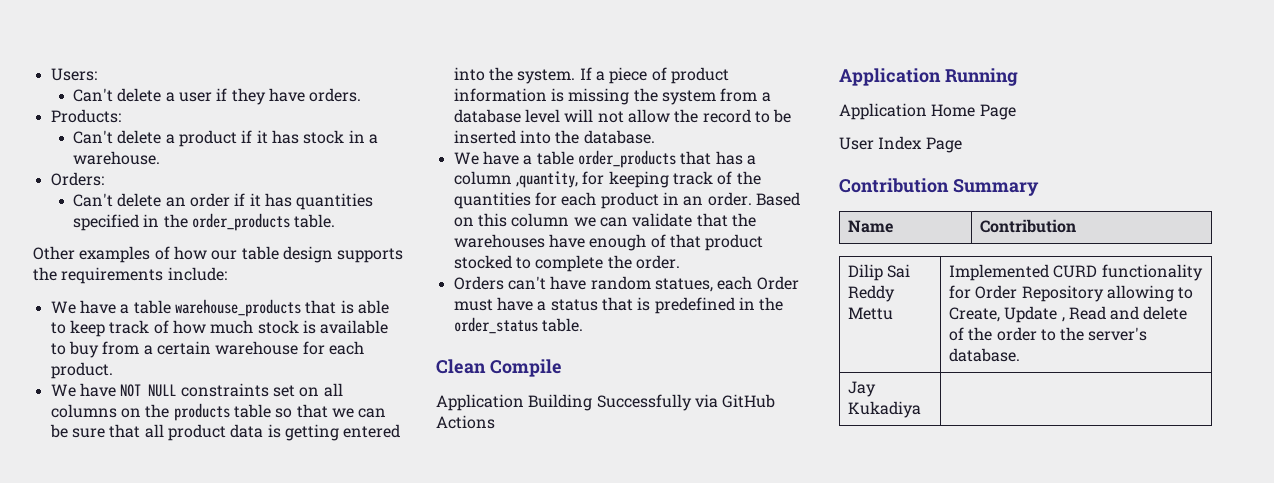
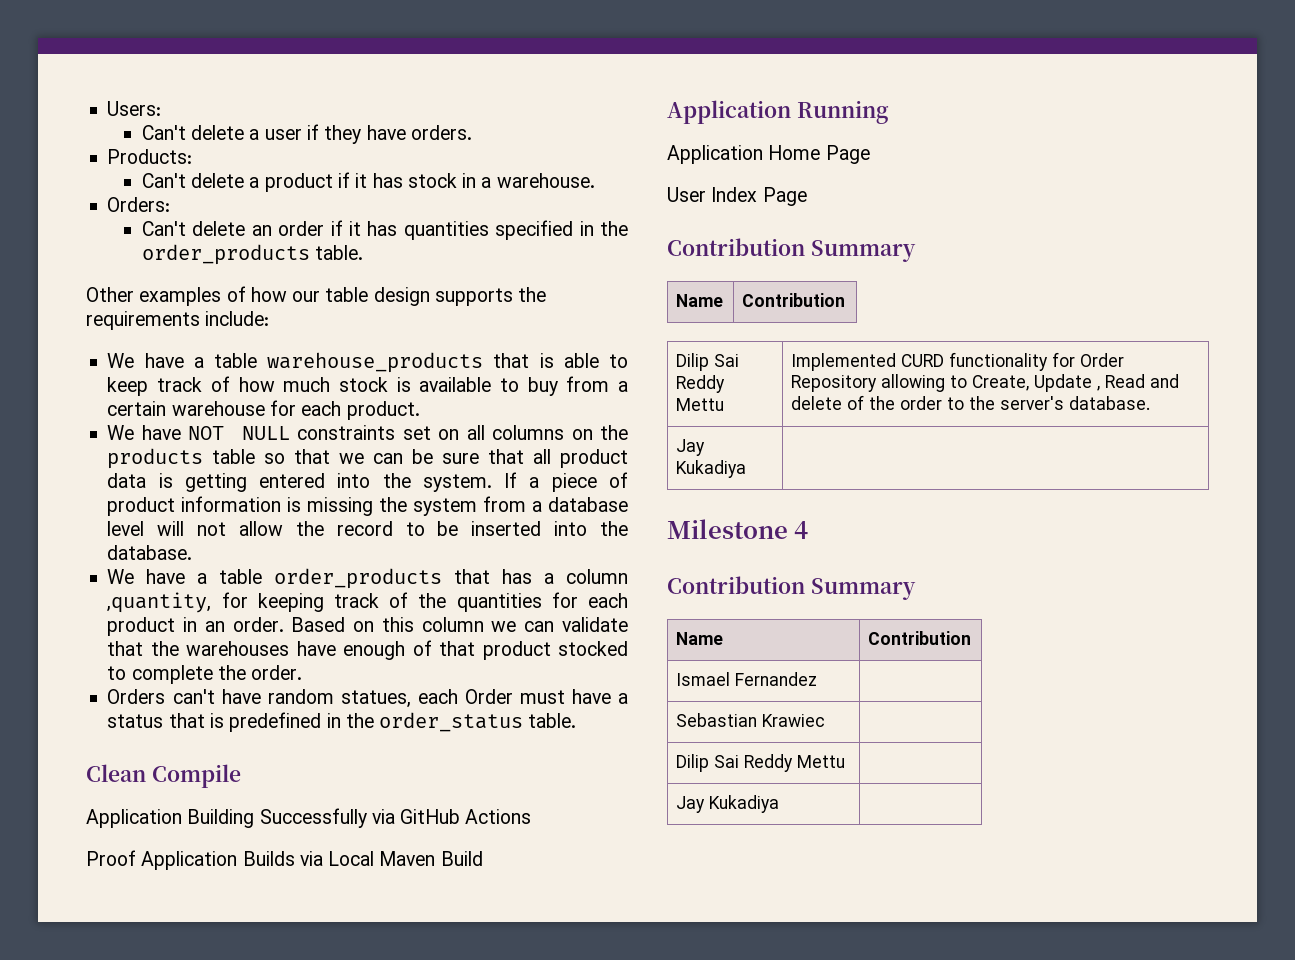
+ Proof Application Builds via Local Maven Build
+ Milestone 4
+ Contribution Summary
+ Name | Contribution
+ Ismael Fernandez |
+ Sebastian Krawiec |
+ Dilip Sai Reddy Mettu |
+ Jay Kukadiya |

